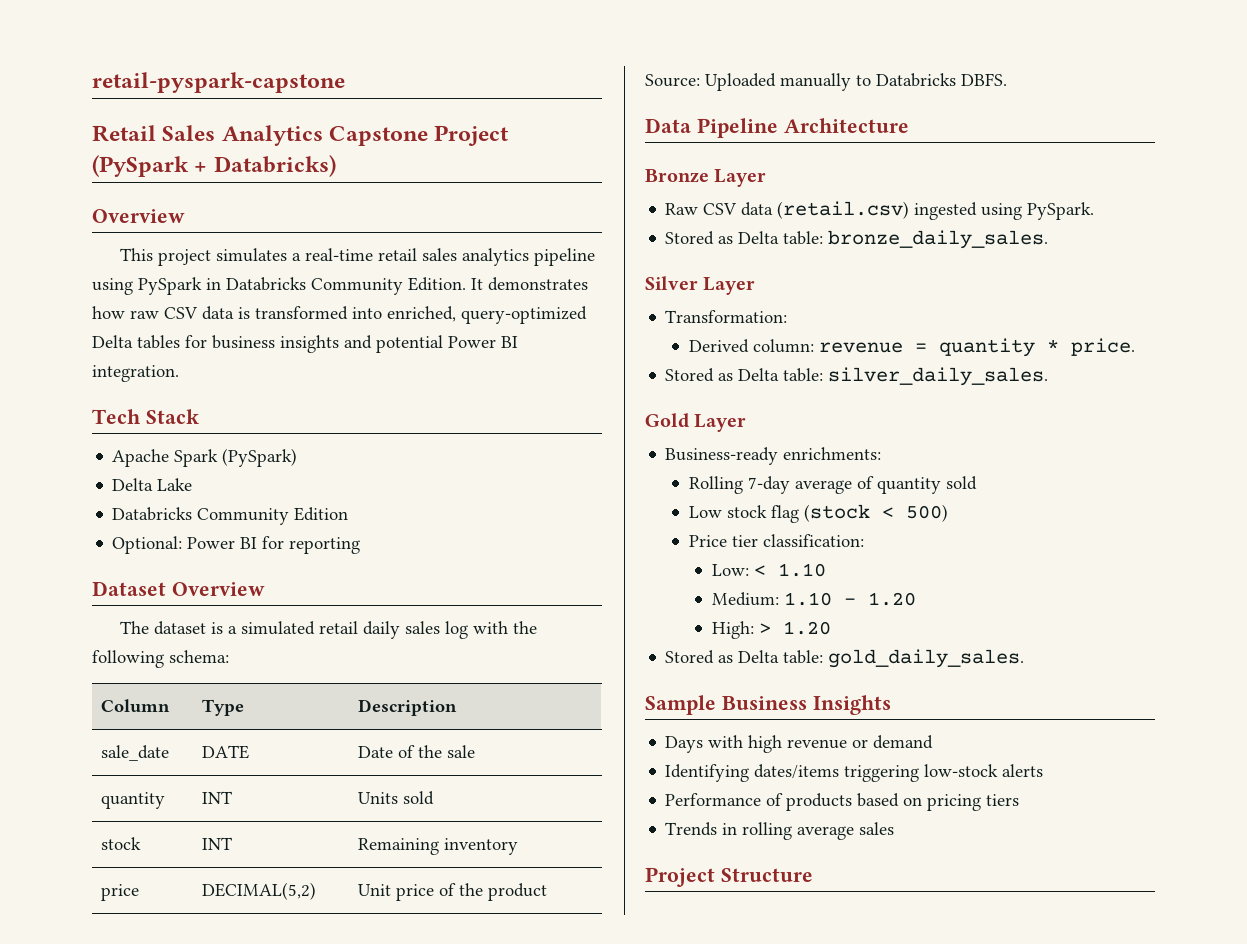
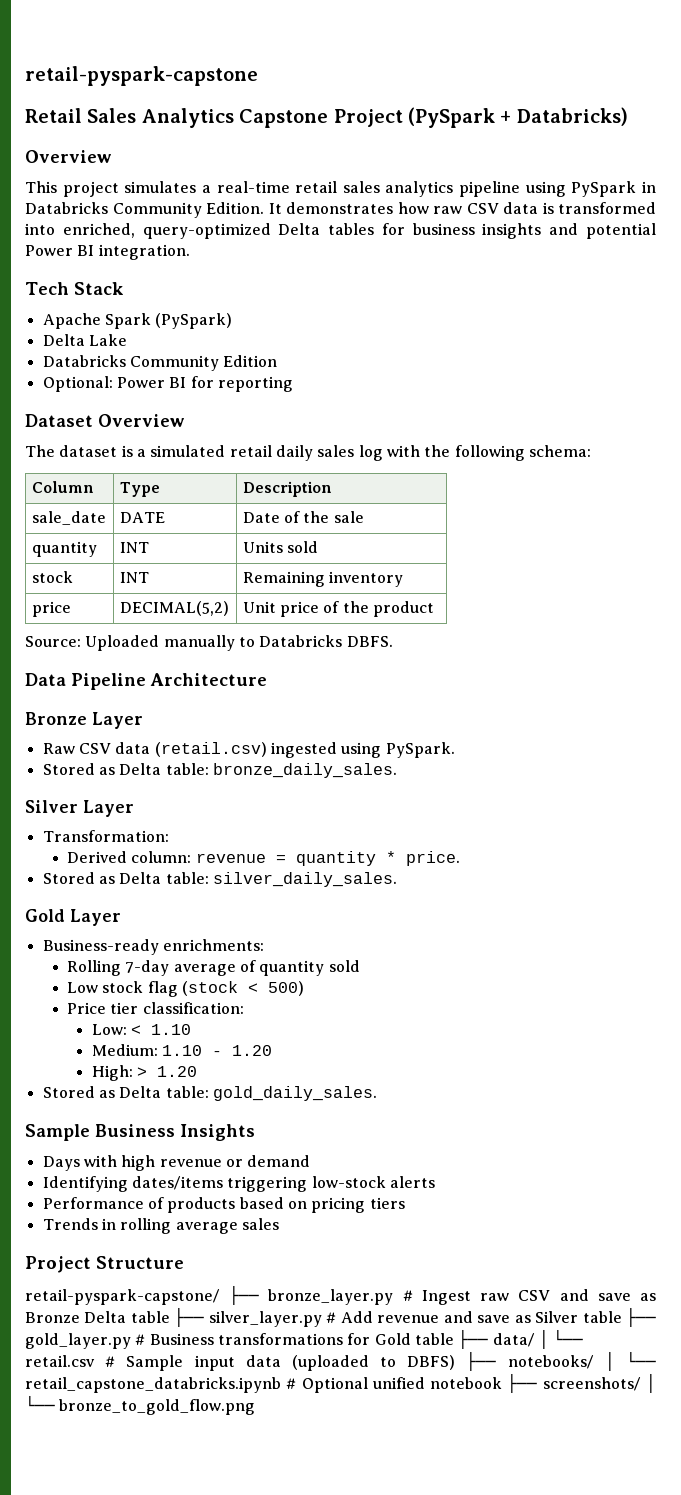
+ retail-pyspark-capstone/ ├── bronze_layer.py # Ingest raw CSV and save as Bronze Delta table ├── silver_layer.py # Add revenue and save as Silver table ├── gold_layer.py # Business transformations for Gold table ├── data/ │ └── retail.csv # Sample input data (uploaded to DBFS) ├── notebooks/ │ └── retail_capstone_databricks.ipynb # Optional unified notebook ├── screenshots/ │ └── bronze_to_gold_flow.png

